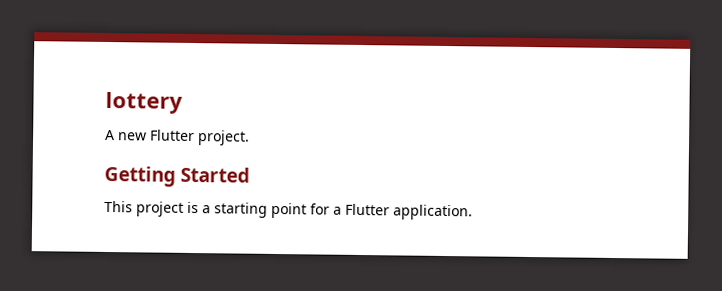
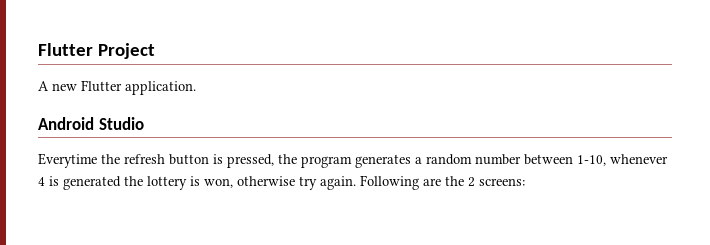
- lottery
+ Flutter Project
- A new Flutter project.
- Getting Started
- This project is a starting point for a Flutter application.
+ A new Flutter application.
+ Android Studio
+ Everytime the refresh button is pressed, the program generates a random number between 1-10, whenever 4 is generated the lottery is won, otherwise try again. Following are the 2 screens:

